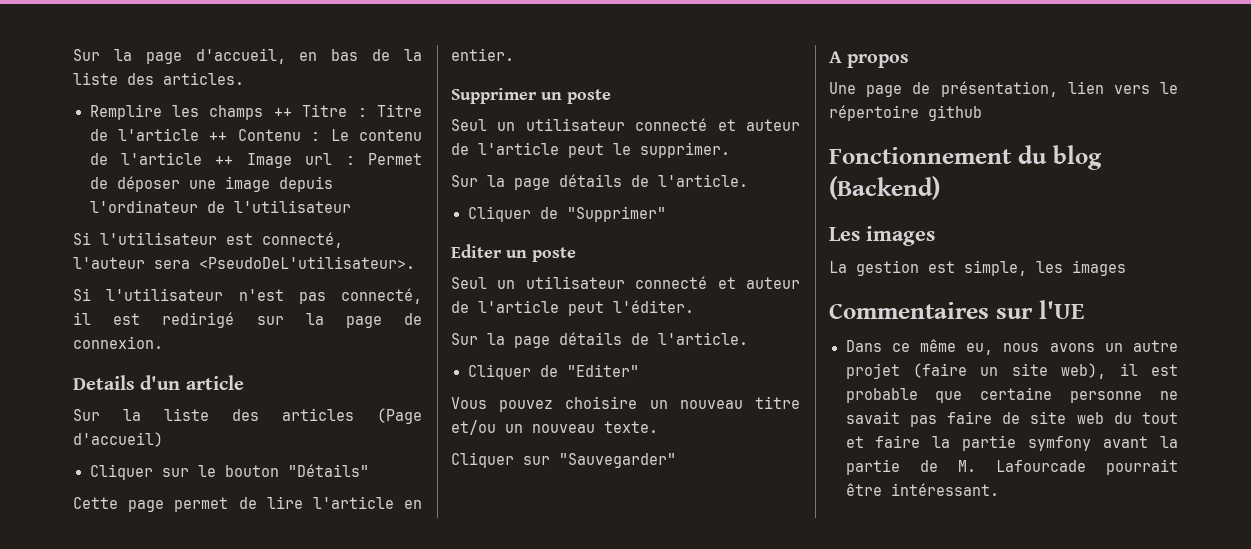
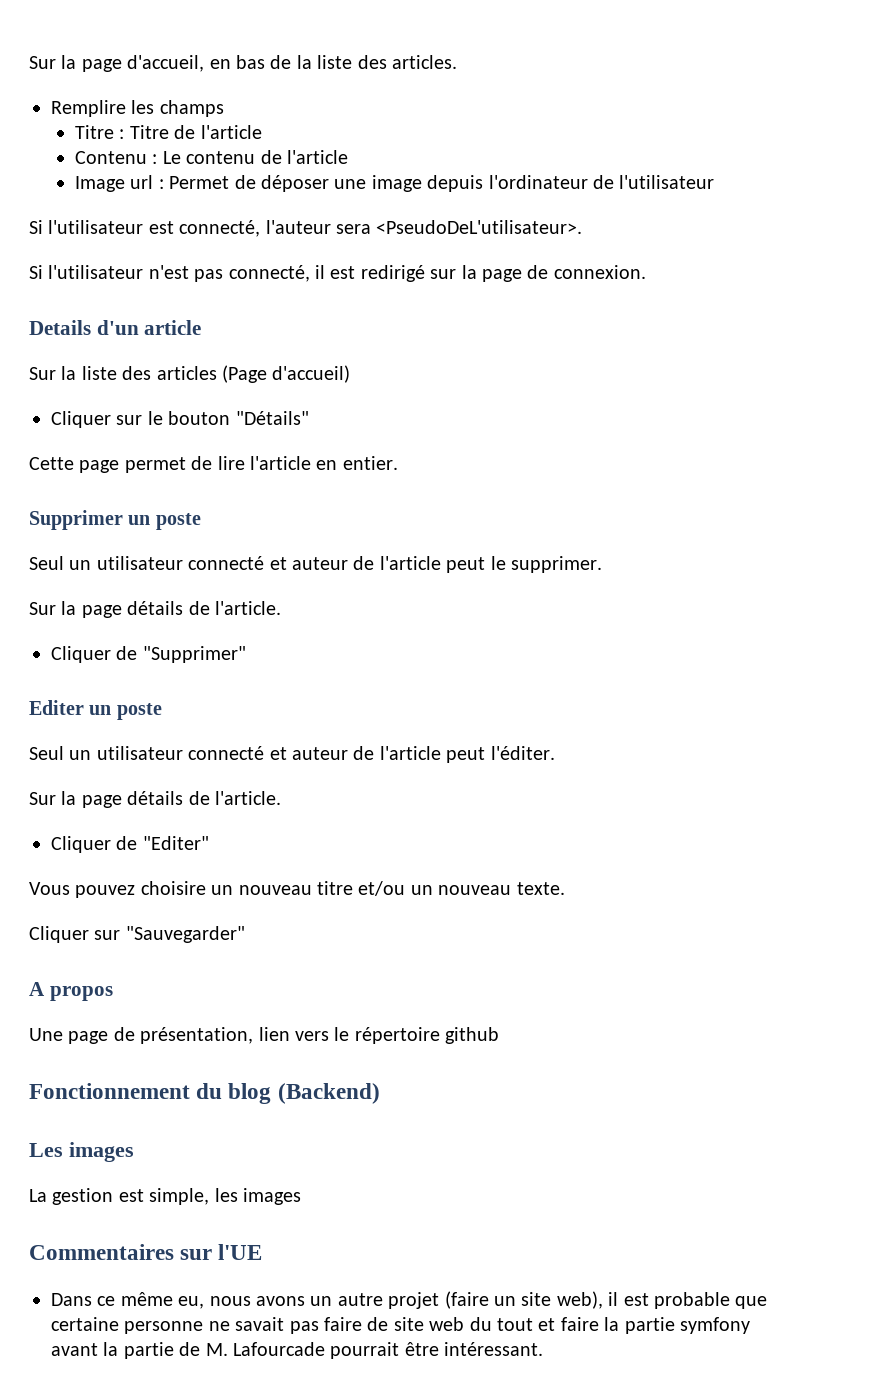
- Remplire les champs ++ Titre : Titre de l'article ++ Contenu : Le contenu de l'article ++ Image url : Permet de déposer une image depuis l'ordinateur de l'utilisateur
+ Remplire les champs
+ Titre : Titre de l'article
+ Contenu : Le contenu de l'article
+ Image url : Permet de déposer une image depuis l'ordinateur de l'utilisateur

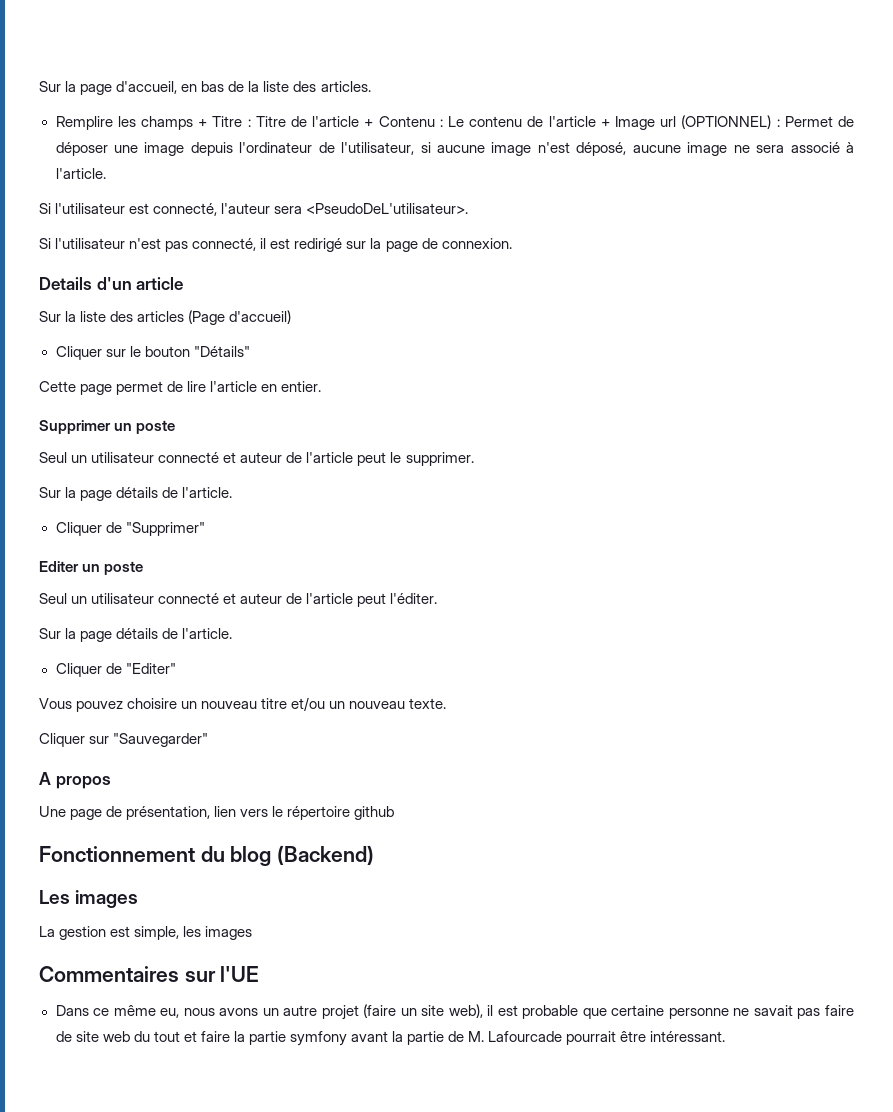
- Remplire les champs
- Titre : Titre de l'article
- Contenu : Le contenu de l'article
- Image url : Permet de déposer une image depuis l'ordinateur de l'utilisateur
+ Remplire les champs + Titre : Titre de l'article + Contenu : Le contenu de l'article + Image url (OPTIONNEL) : Permet de déposer une image depuis l'ordinateur de l'utilisateur, si aucune image n'est déposé, aucune image ne sera associé à l'article.

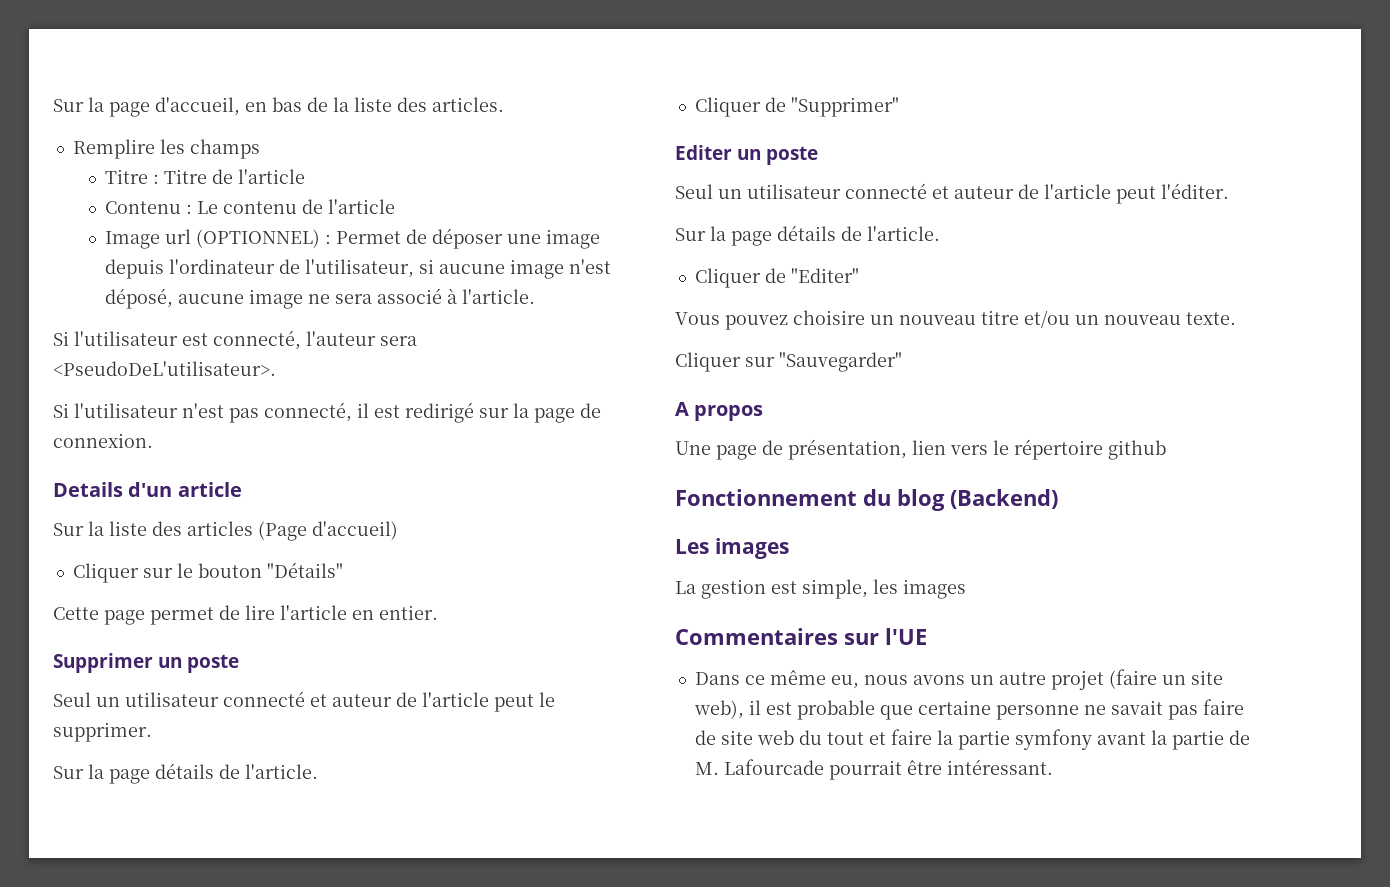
- Remplire les champs + Titre : Titre de l'article + Contenu : Le contenu de l'article + Image url (OPTIONNEL) : Permet de déposer une image depuis l'ordinateur de l'utilisateur, si aucune image n'est déposé, aucune image ne sera associé à l'article.
+ Remplire les champs
+ Titre : Titre de l'article
+ Contenu : Le contenu de l'article
+ Image url (OPTIONNEL) : Permet de déposer une image depuis l'ordinateur de l'utilisateur, si aucune image n'est déposé, aucune image ne sera associé à l'article.

